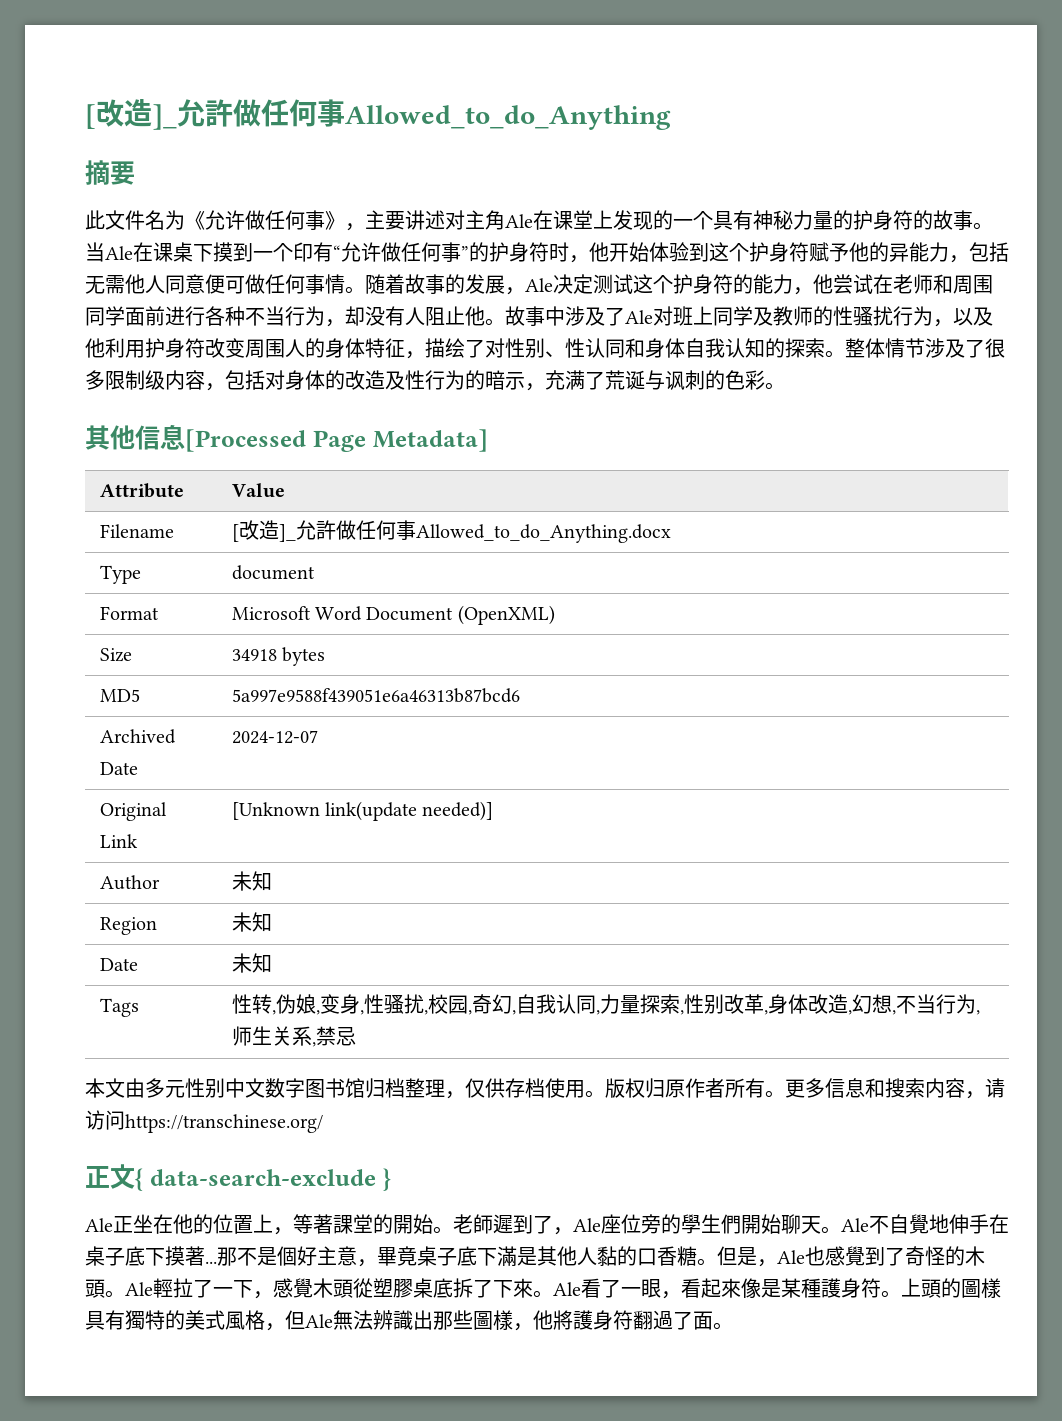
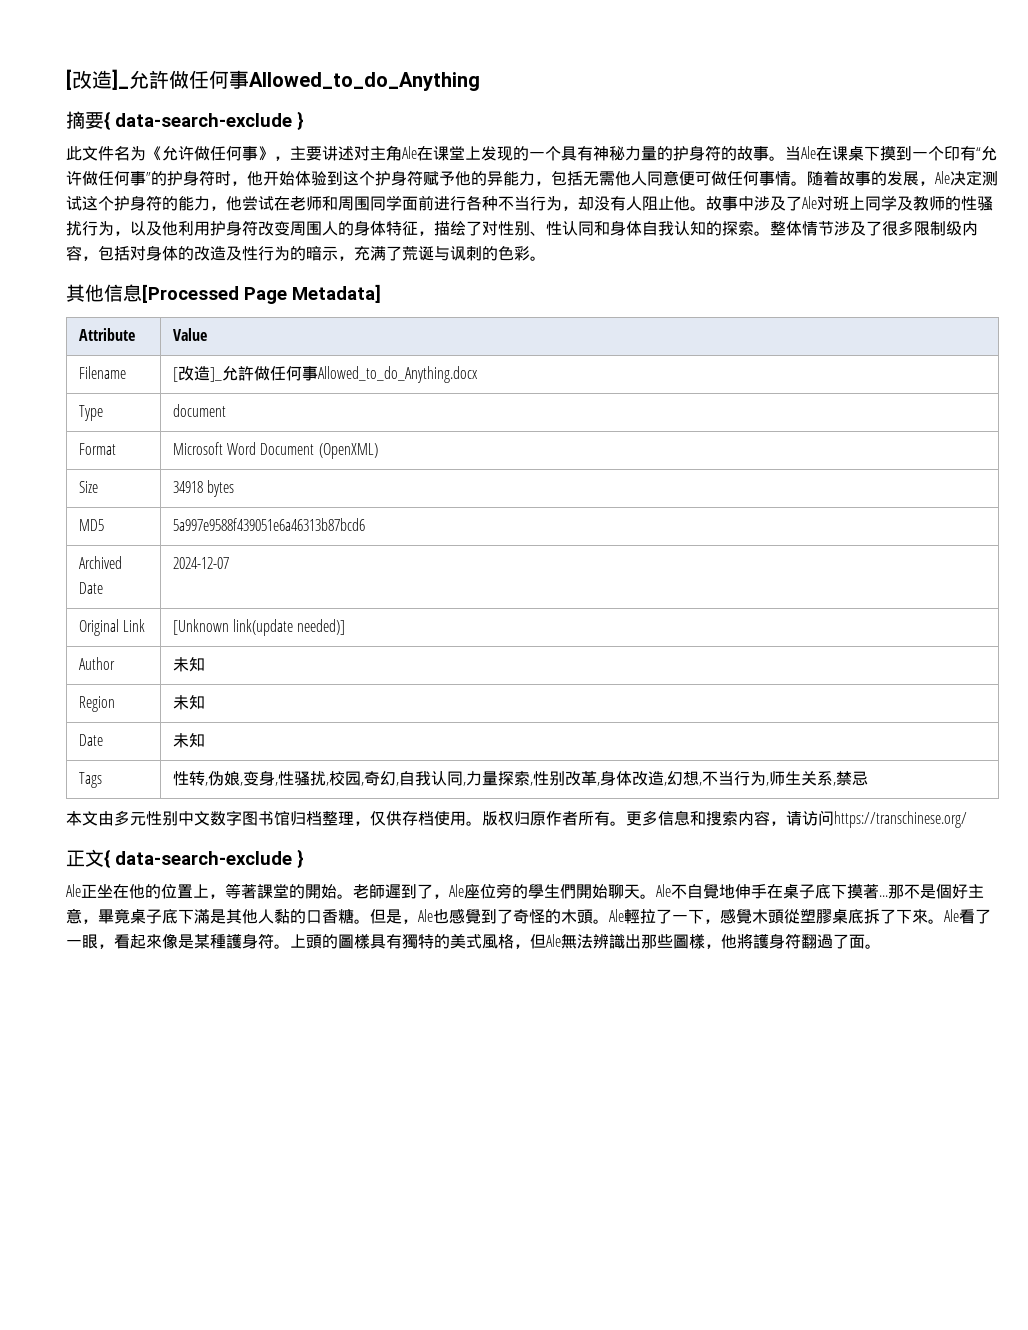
- 摘要
+ 摘要{ data-search-exclude }

